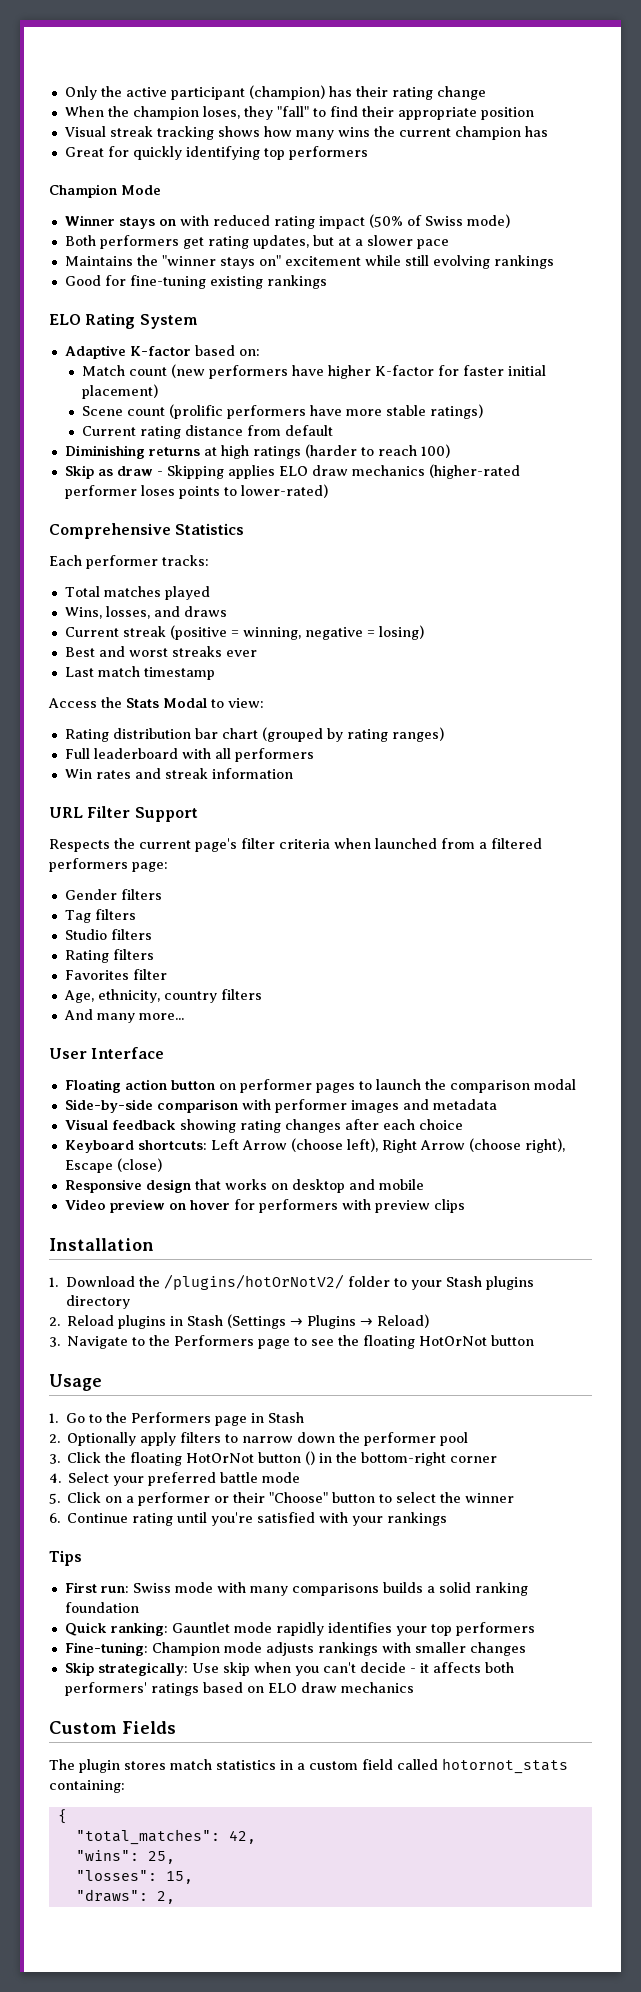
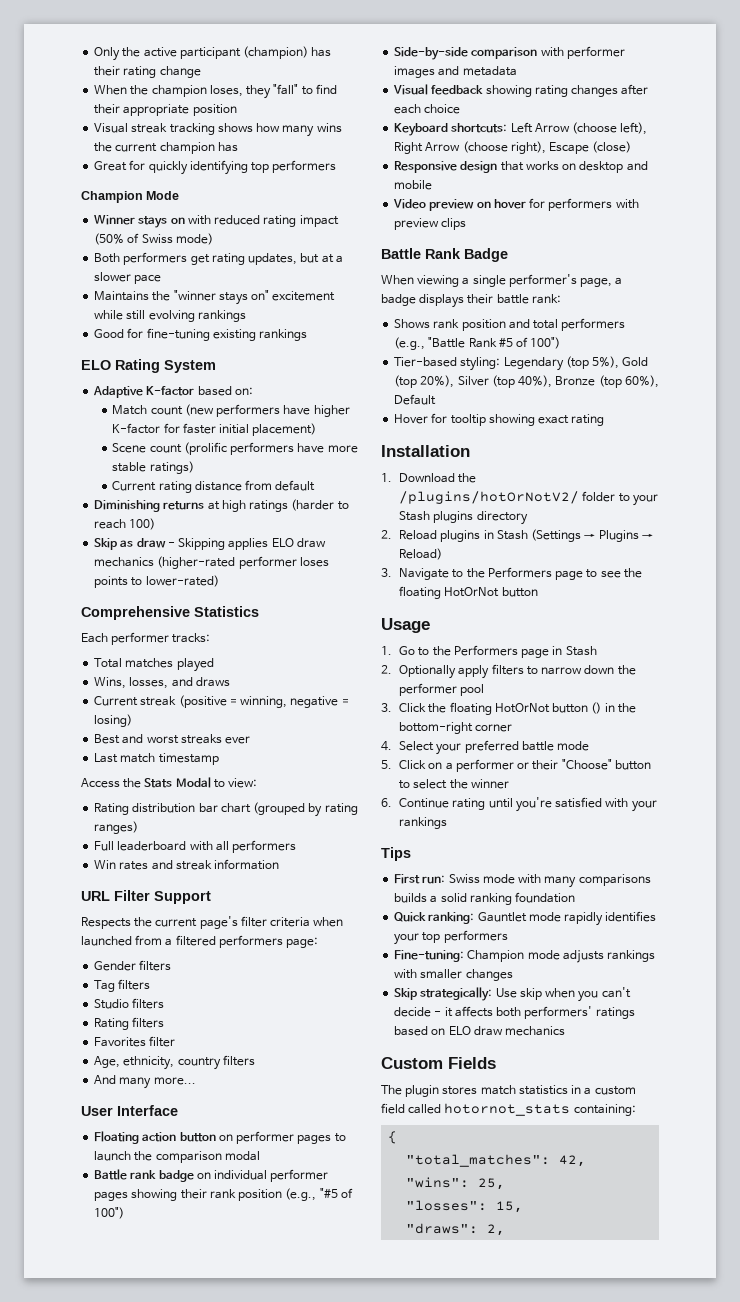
+ Battle rank badge on individual performer pages showing their rank position (e.g., "#5 of 100")
+ Battle Rank Badge
+ When viewing a single performer's page, a badge displays their battle rank:
+ Shows rank position and total performers (e.g., "Battle Rank #5 of 100")
+ Tier-based styling: Legendary (top 5%), Gold (top 20%), Silver (top 40%), Bronze (top 60%), Default
+ Hover for tooltip showing exact rating

